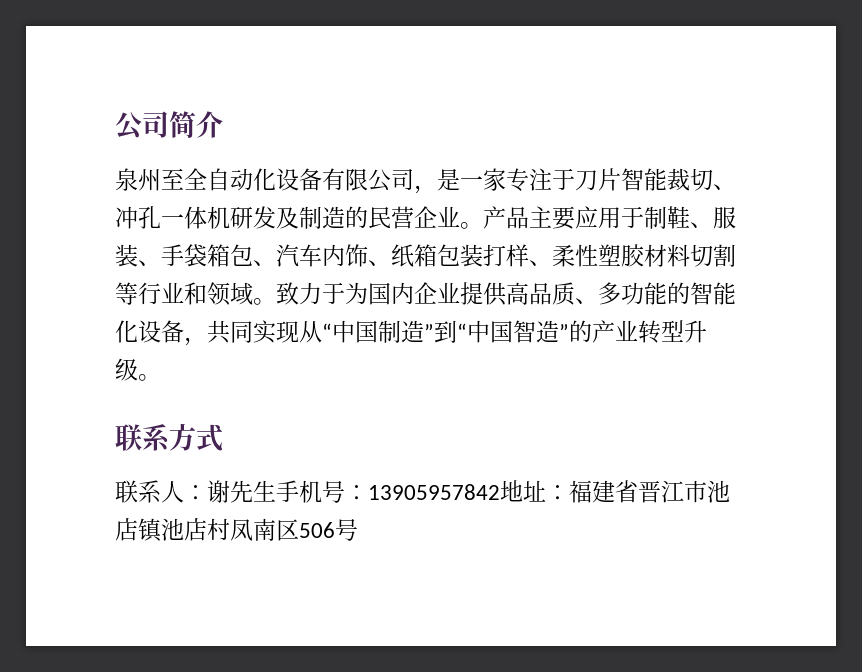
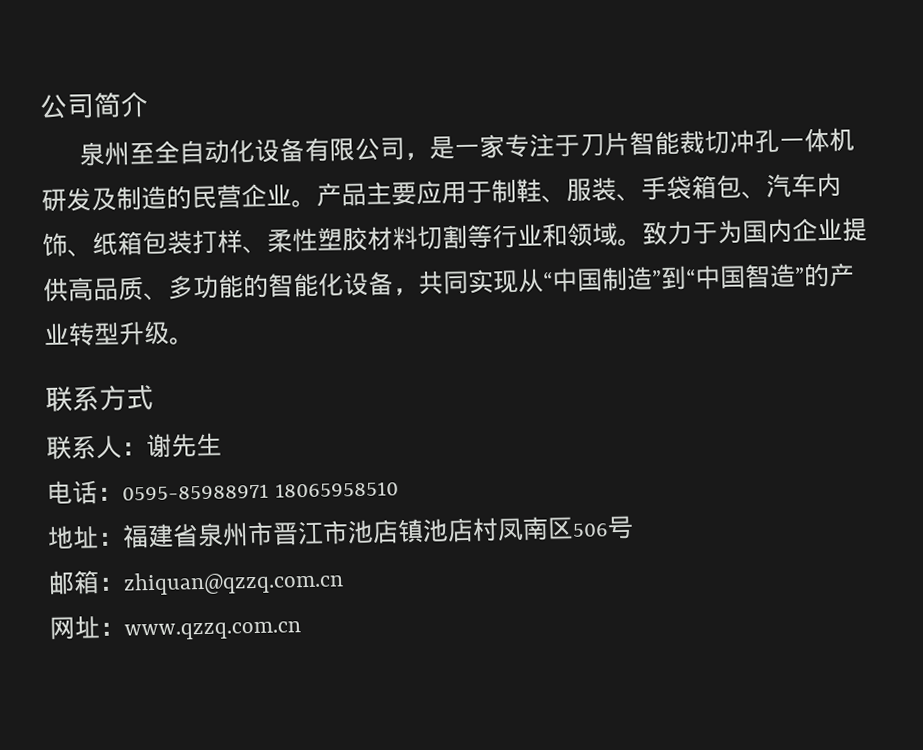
- 泉州至全自动化设备有限公司，是一家专注于刀片智能裁切、冲孔一体机研发及制造的民营企业。
+ 泉州至全自动化设备有限公司，是一家专注于刀片智能裁切冲孔一体机研发及制造的民营企业。
- 联系人：谢先生手机号：13905957842地址：福建省晋江市池店镇池店村凤南区506号
+ 联系人：谢先生
+ 电话：0595-85988971 18065958510
+ 地址：福建省泉州市晋江市池店镇池店村凤南区506号
+ 邮箱：zhiquan@qzzq.com.cn
+ 网址：www.qzzq.com.cn

